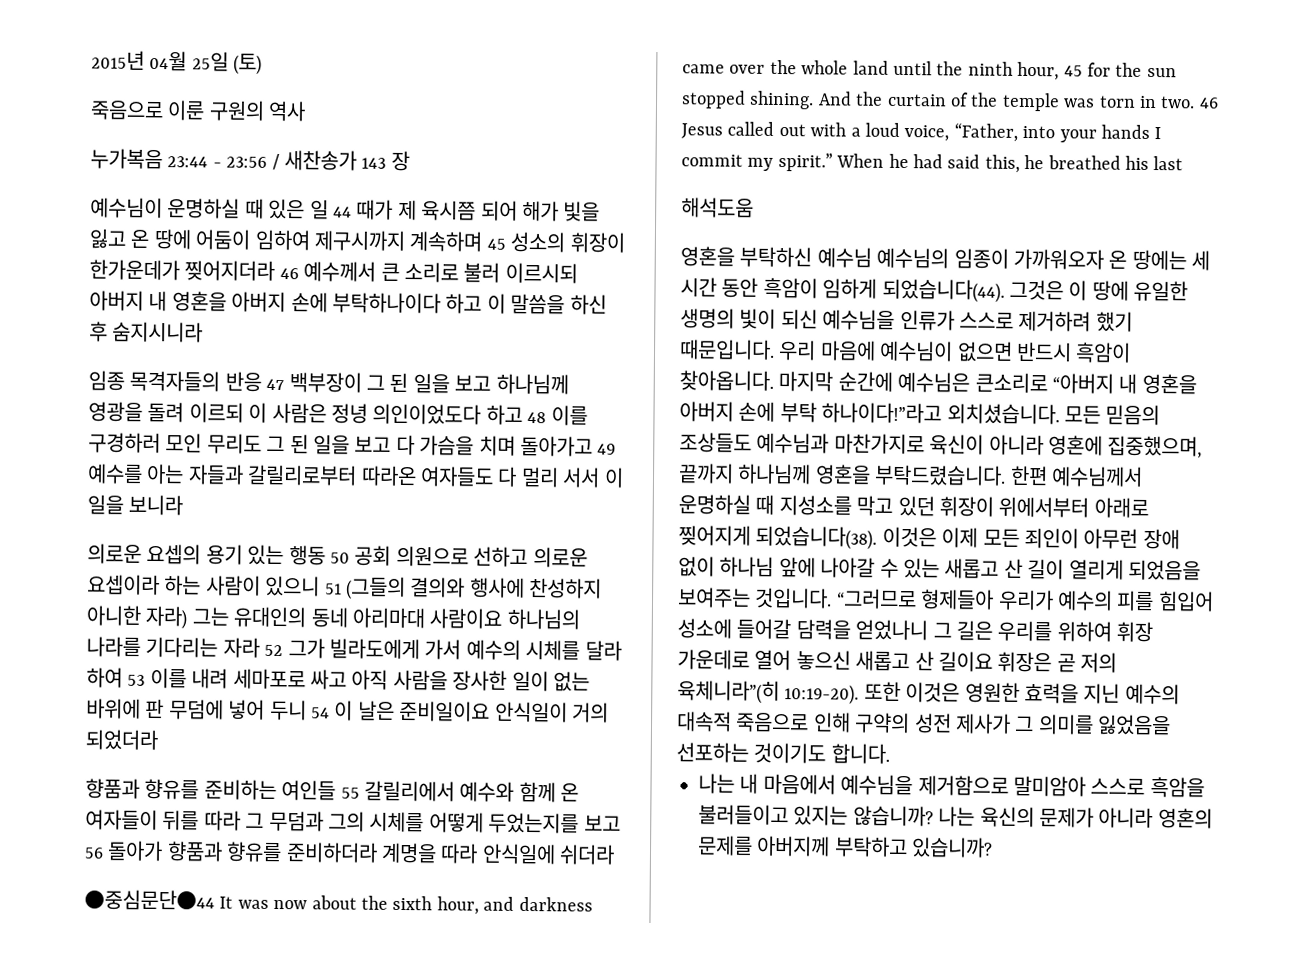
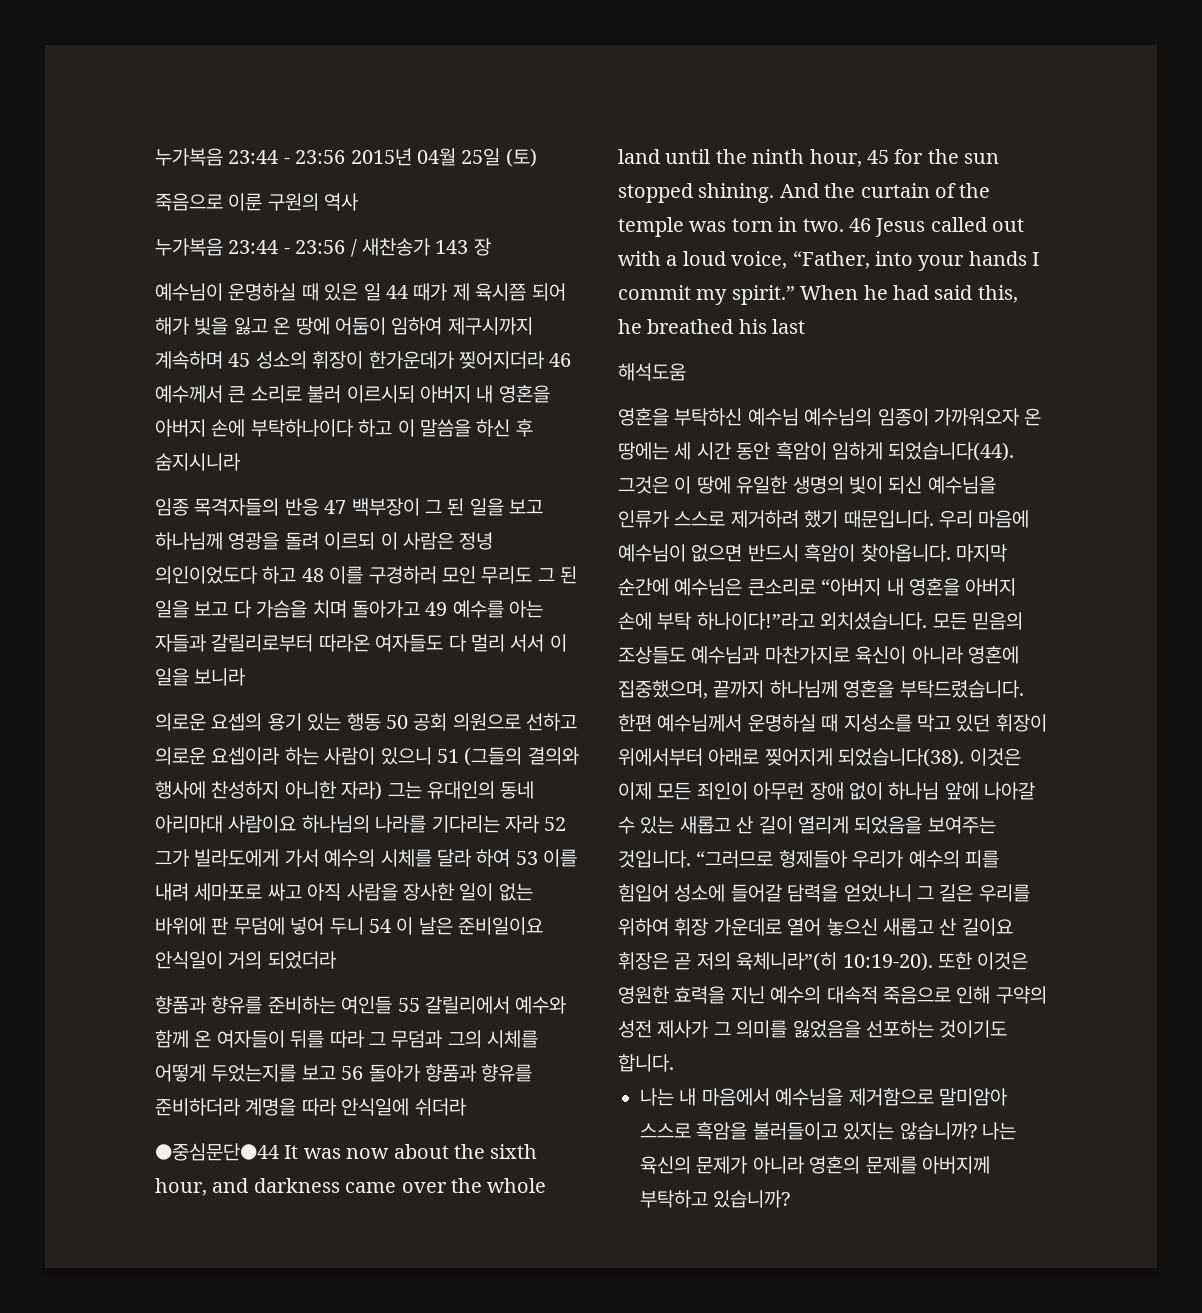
- 2015년 04월 25일 (토)
+ 누가복음 23:44 - 23:56 2015년 04월 25일 (토)

